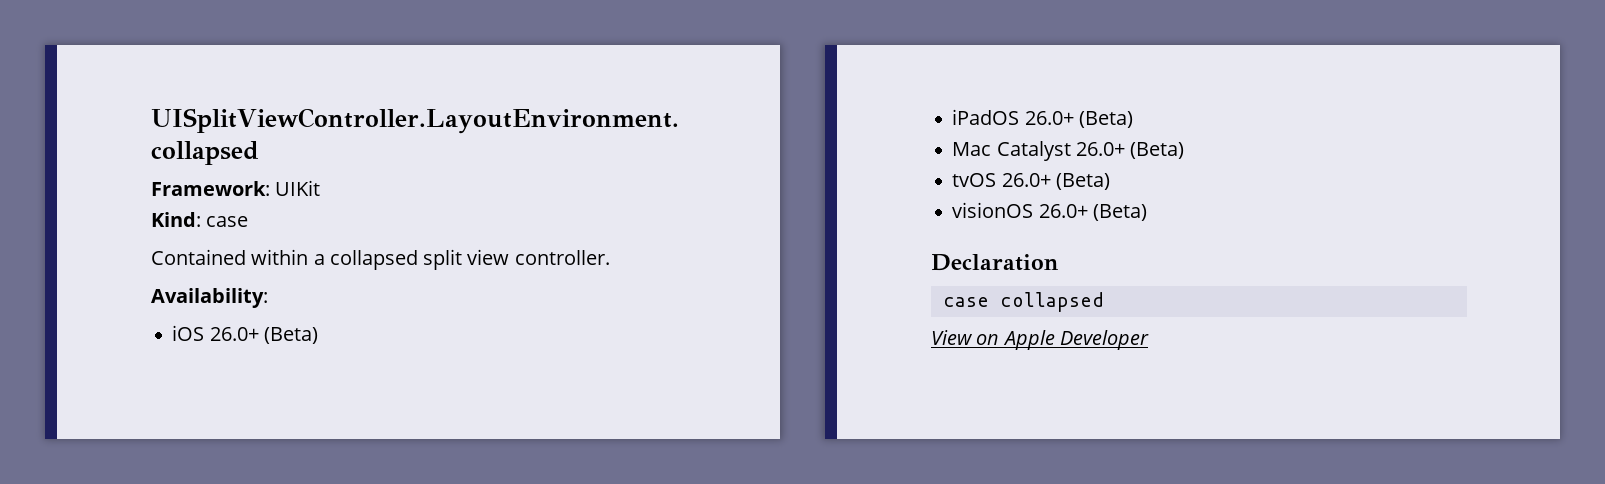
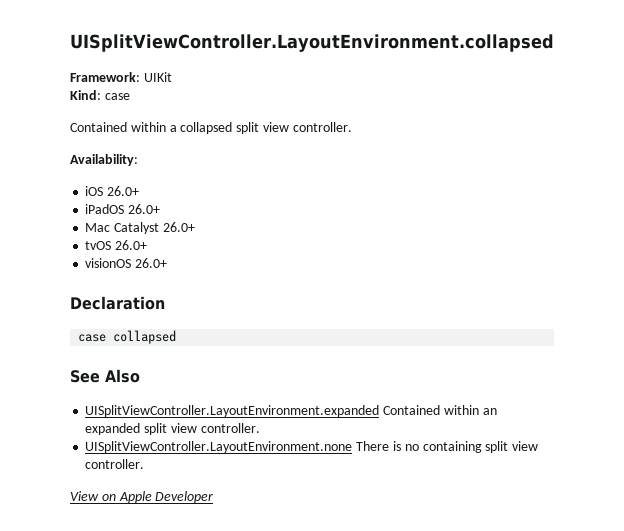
- iOS 26.0+ (Beta)
+ iOS 26.0+
- iPadOS 26.0+ (Beta)
+ iPadOS 26.0+
- Mac Catalyst 26.0+ (Beta)
+ Mac Catalyst 26.0+
- tvOS 26.0+ (Beta)
+ tvOS 26.0+
- visionOS 26.0+ (Beta)
+ visionOS 26.0+
+ See Also
+ UISplitViewController.LayoutEnvironment.expanded Contained within an expanded split view controller.
+ UISplitViewController.LayoutEnvironment.none There is no containing split view controller.

